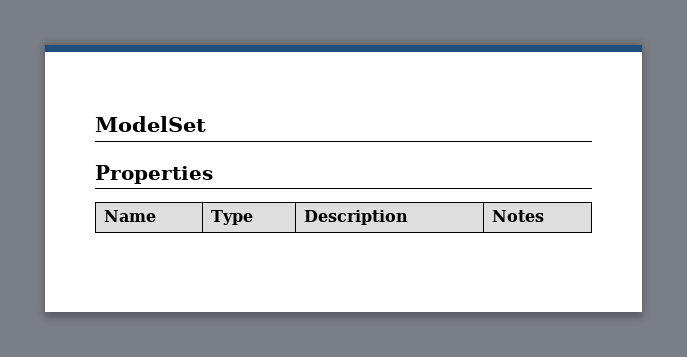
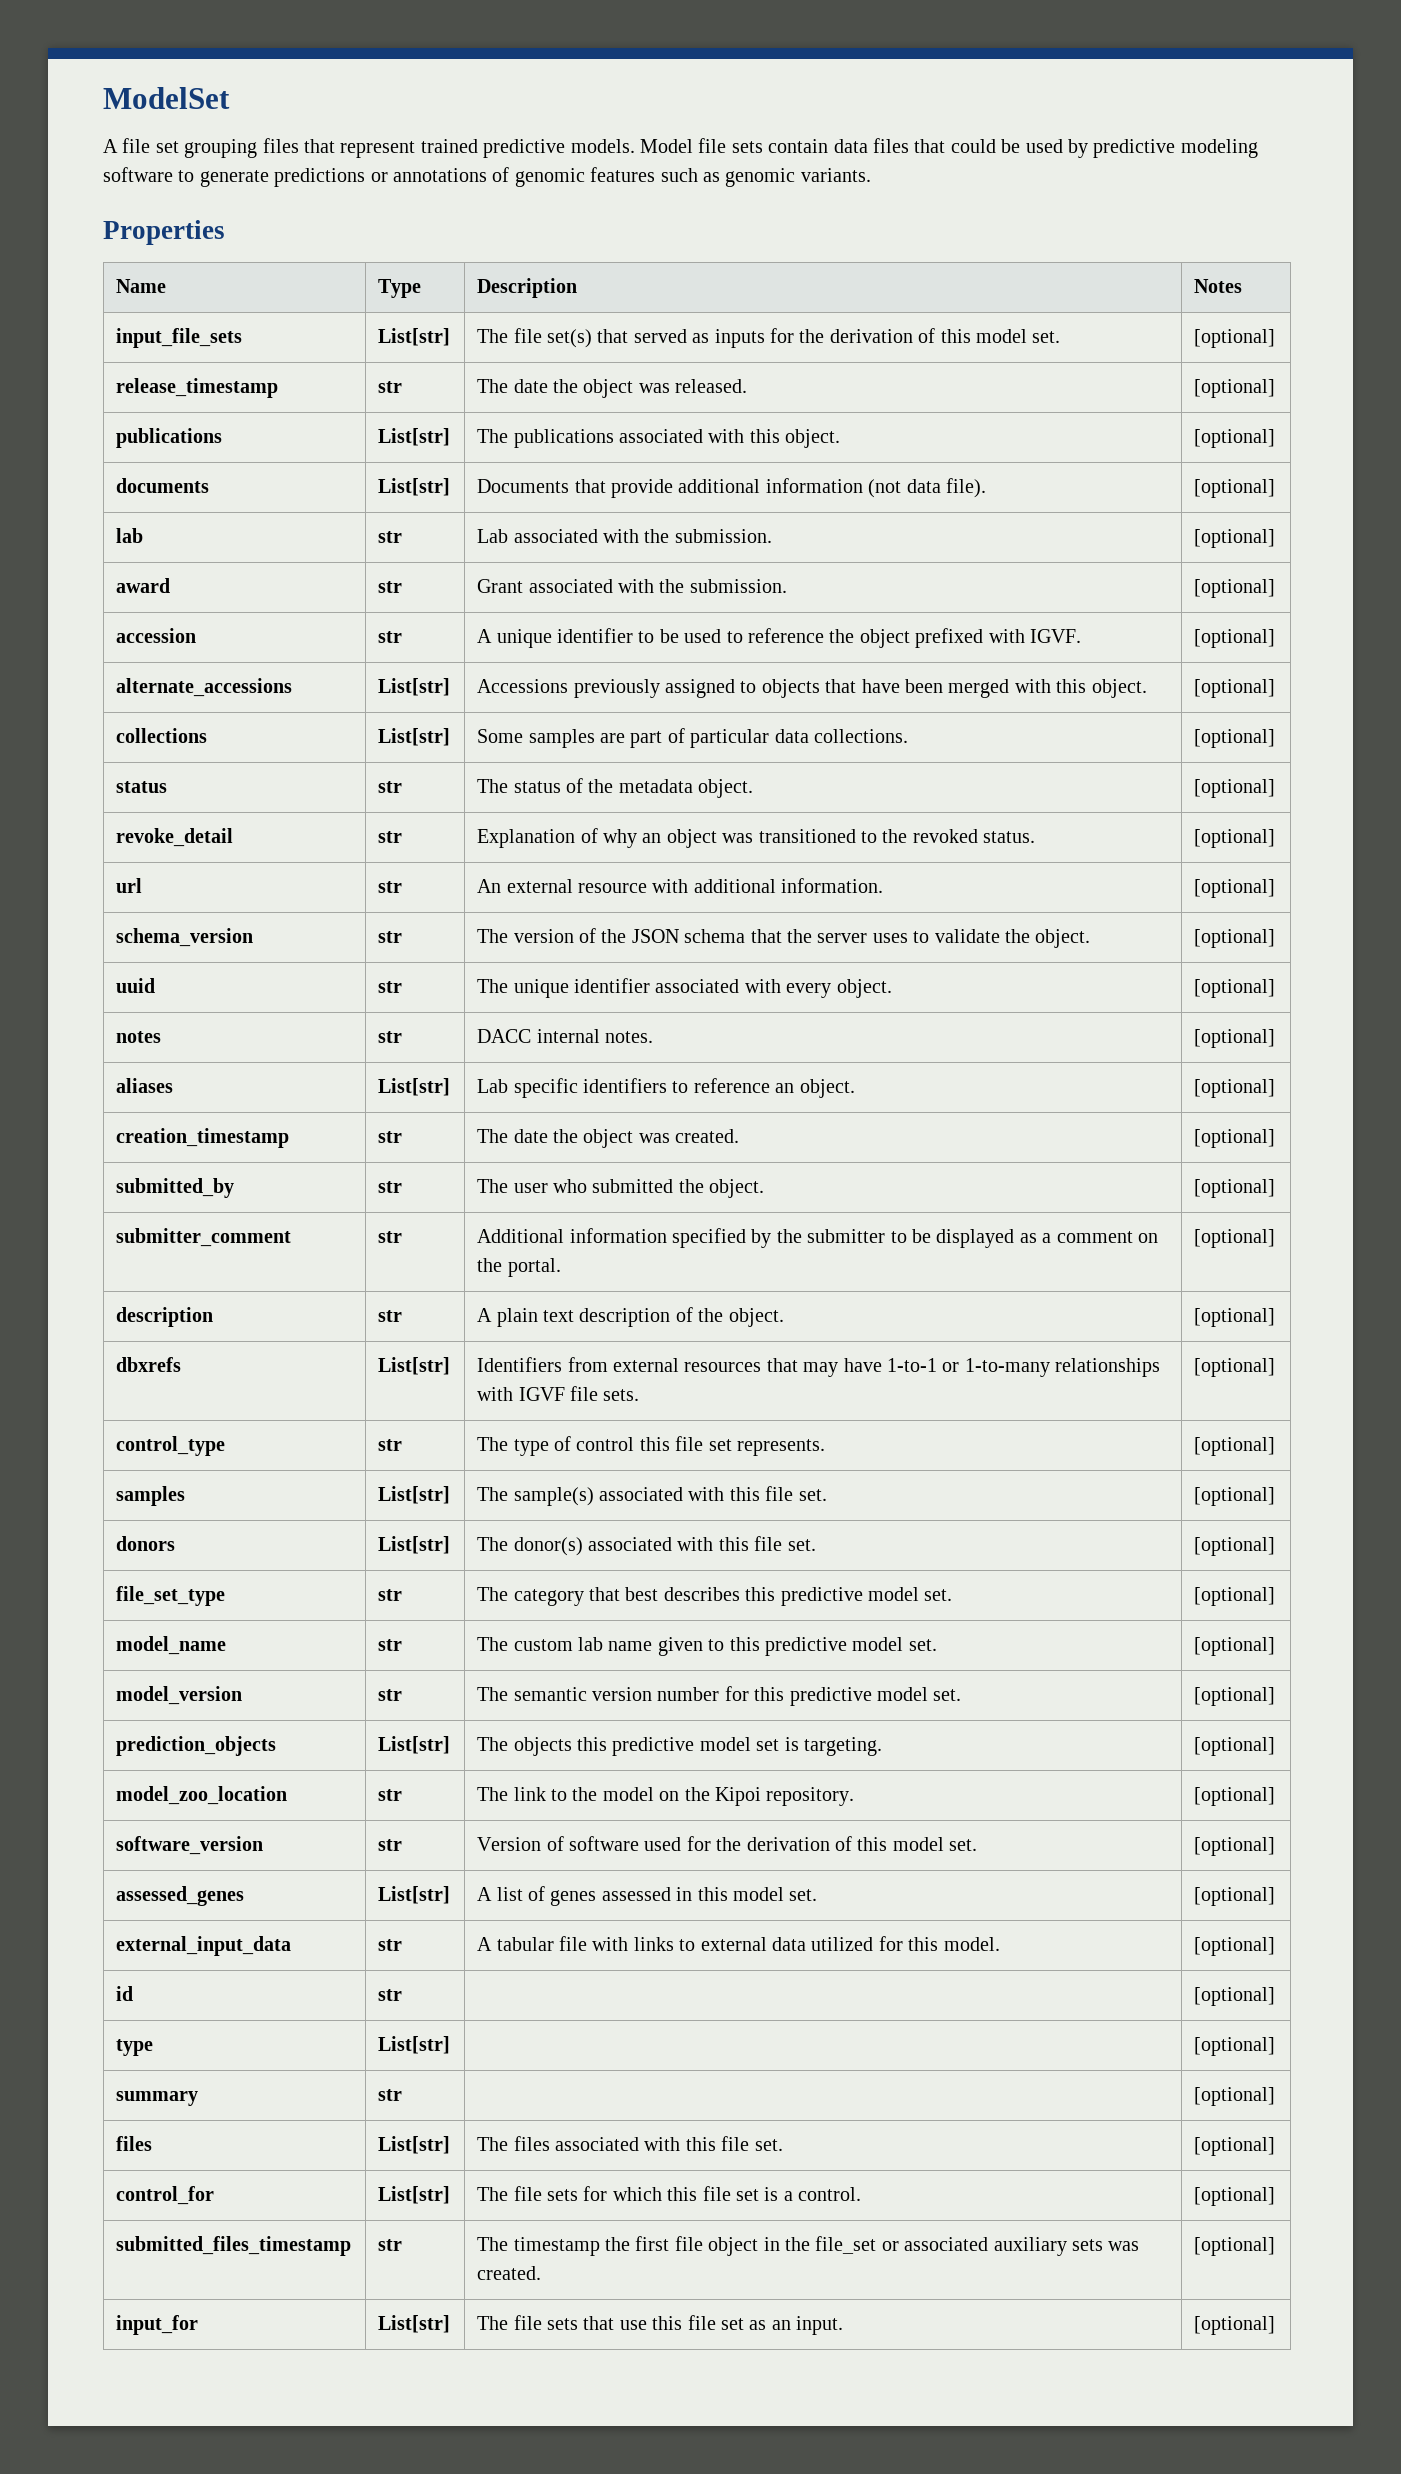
+ A file set grouping files that represent trained predictive models. Model file sets contain data files that could be used by predictive modeling software to generate predictions or annotations of genomic features such as genomic variants.
+ input_file_sets | List[str] | The file set(s) that served as inputs for the derivation of this model set. | [optional]
+ release_timestamp | str | The date the object was released. | [optional]
+ publications | List[str] | The publications associated with this object. | [optional]
+ documents | List[str] | Documents that provide additional information (not data file). | [optional]
+ lab | str | Lab associated with the submission. | [optional]
+ award | str | Grant associated with the submission. | [optional]
+ accession | str | A unique identifier to be used to reference the object prefixed with IGVF. | [optional]
+ alternate_accessions | List[str] | Accessions previously assigned to objects that have been merged with this object. | [optional]
+ collections | List[str] | Some samples are part of particular data collections. | [optional]
+ status | str | The status of the metadata object. | [optional]
+ revoke_detail | str | Explanation of why an object was transitioned to the revoked status. | [optional]
+ url | str | An external resource with additional information. | [optional]
+ schema_version | str | The version of the JSON schema that the server uses to validate the object. | [optional]
+ uuid | str | The unique identifier associated with every object. | [optional]
+ notes | str | DACC internal notes. | [optional]
+ aliases | List[str] | Lab specific identifiers to reference an object. | [optional]
+ creation_timestamp | str | The date the object was created. | [optional]
+ submitted_by | str | The user who submitted the object. | [optional]
+ submitter_comment | str | Additional information specified by the submitter to be displayed as a comment on the portal. | [optional]
+ description | str | A plain text description of the object. | [optional]
+ dbxrefs | List[str] | Identifiers from external resources that may have 1-to-1 or 1-to-many relationships with IGVF file sets. | [optional]
+ control_type | str | The type of control this file set represents. | [optional]
+ samples | List[str] | The sample(s) associated with this file set. | [optional]
+ donors | List[str] | The donor(s) associated with this file set. | [optional]
+ file_set_type | str | The category that best describes this predictive model set. | [optional]
+ model_name | str | The custom lab name given to this predictive model set. | [optional]
+ model_version | str | The semantic version number for this predictive model set. | [optional]
+ prediction_objects | List[str] | The objects this predictive model set is targeting. | [optional]
+ model_zoo_location | str | The link to the model on the Kipoi repository. | [optional]
+ software_version | str | Version of software used for the derivation of this model set. | [optional]
+ assessed_genes | List[str] | A list of genes assessed in this model set. | [optional]
+ external_input_data | str | A tabular file with links to external data utilized for this model. | [optional]
+ id | str | | [optional]
+ type | List[str] | | [optional]
+ summary | str | | [optional]
+ files | List[str] | The files associated with this file set. | [optional]
+ control_for | List[str] | The file sets for which this file set is a control. | [optional]
+ submitted_files_timestamp | str | The timestamp the first file object in the file_set or associated auxiliary sets was created. | [optional]
+ input_for | List[str] | The file sets that use this file set as an input. | [optional]

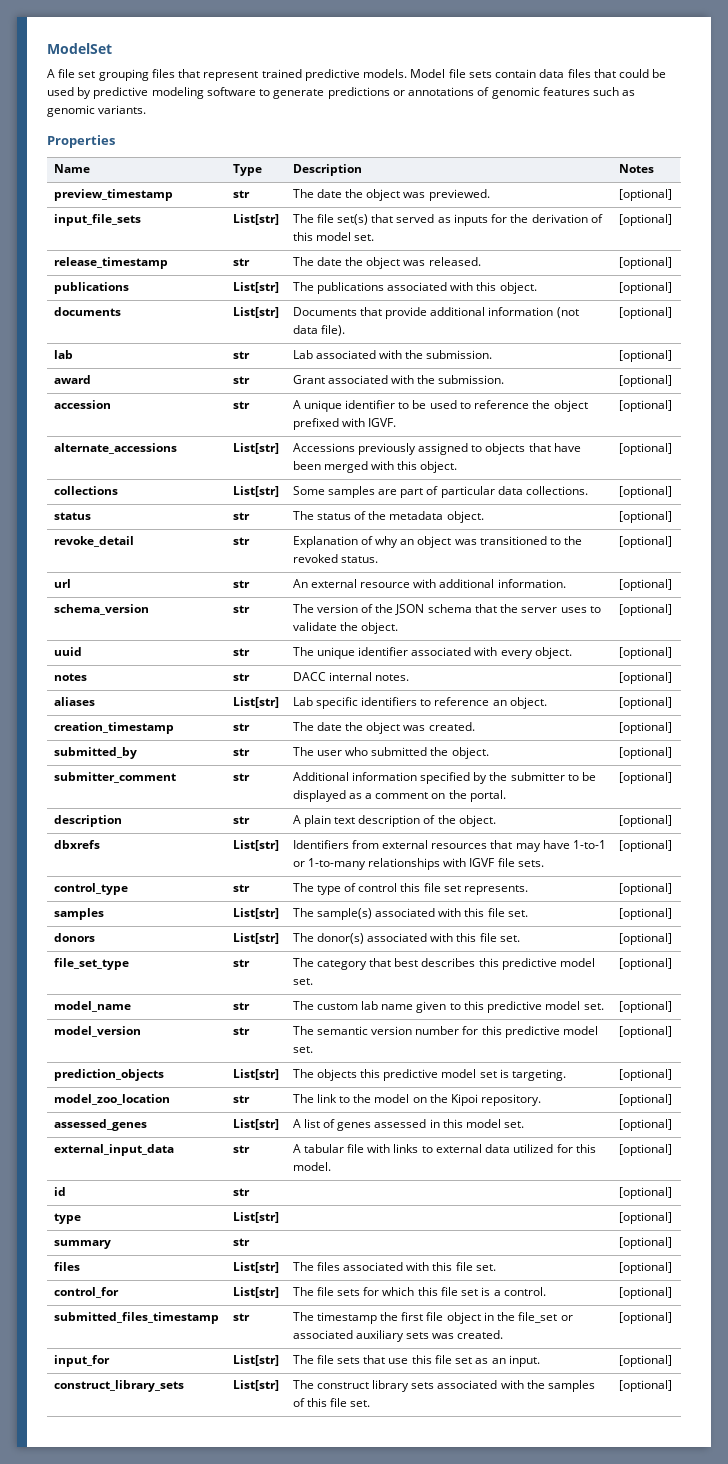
+ preview_timestamp | str | The date the object was previewed. | [optional]
- software_version | str | Version of software used for the derivation of this model set. | [optional]
+ construct_library_sets | List[str] | The construct library sets associated with the samples of this file set. | [optional]

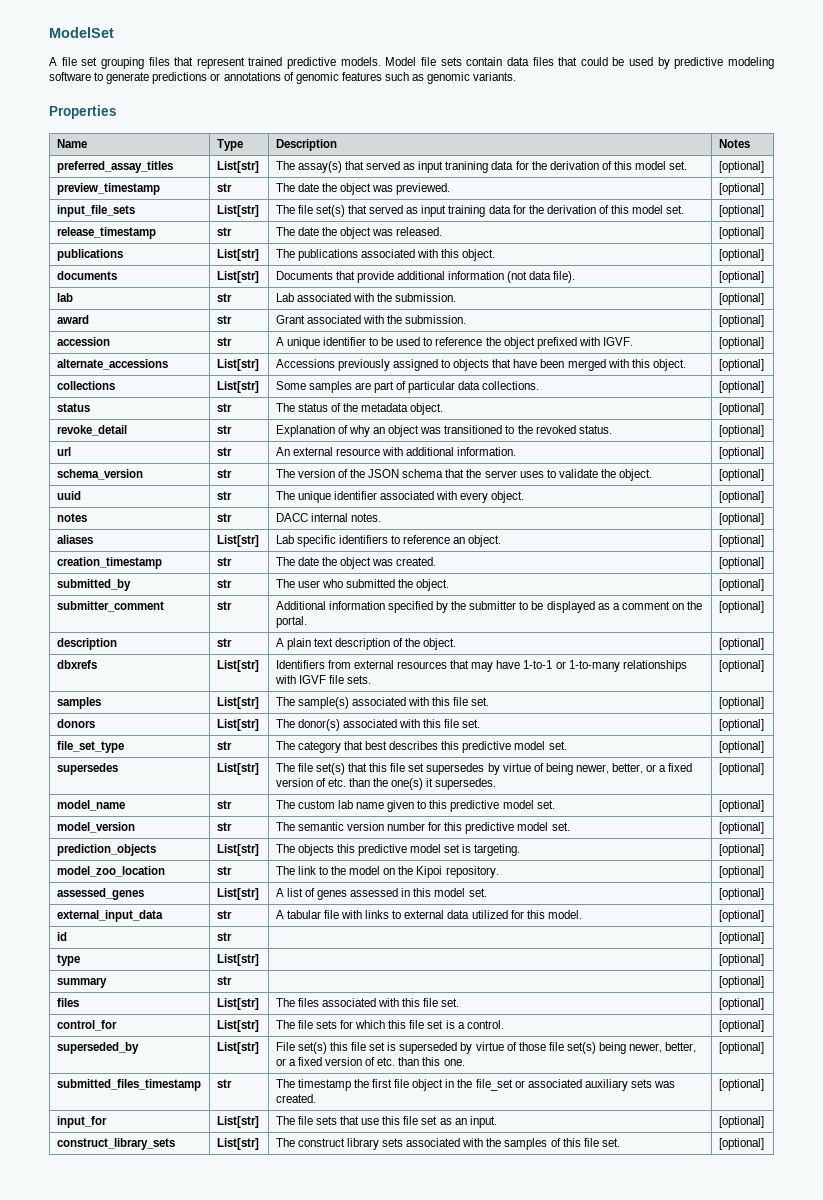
+ preferred_assay_titles | List[str] | The assay(s) that served as input tranining data for the derivation of this model set. | [optional]
- input_file_sets | List[str] | The file set(s) that served as inputs for the derivation of this model set. | [optional]
+ input_file_sets | List[str] | The file set(s) that served as input training data for the derivation of this model set. | [optional]
- control_type | str | The type of control this file set represents. | [optional]
+ supersedes | List[str] | The file set(s) that this file set supersedes by virtue of being newer, better, or a fixed version of etc. than the one(s) it supersedes. | [optional]
+ superseded_by | List[str] | File set(s) this file set is superseded by virtue of those file set(s) being newer, better, or a fixed version of etc. than this one. | [optional]

